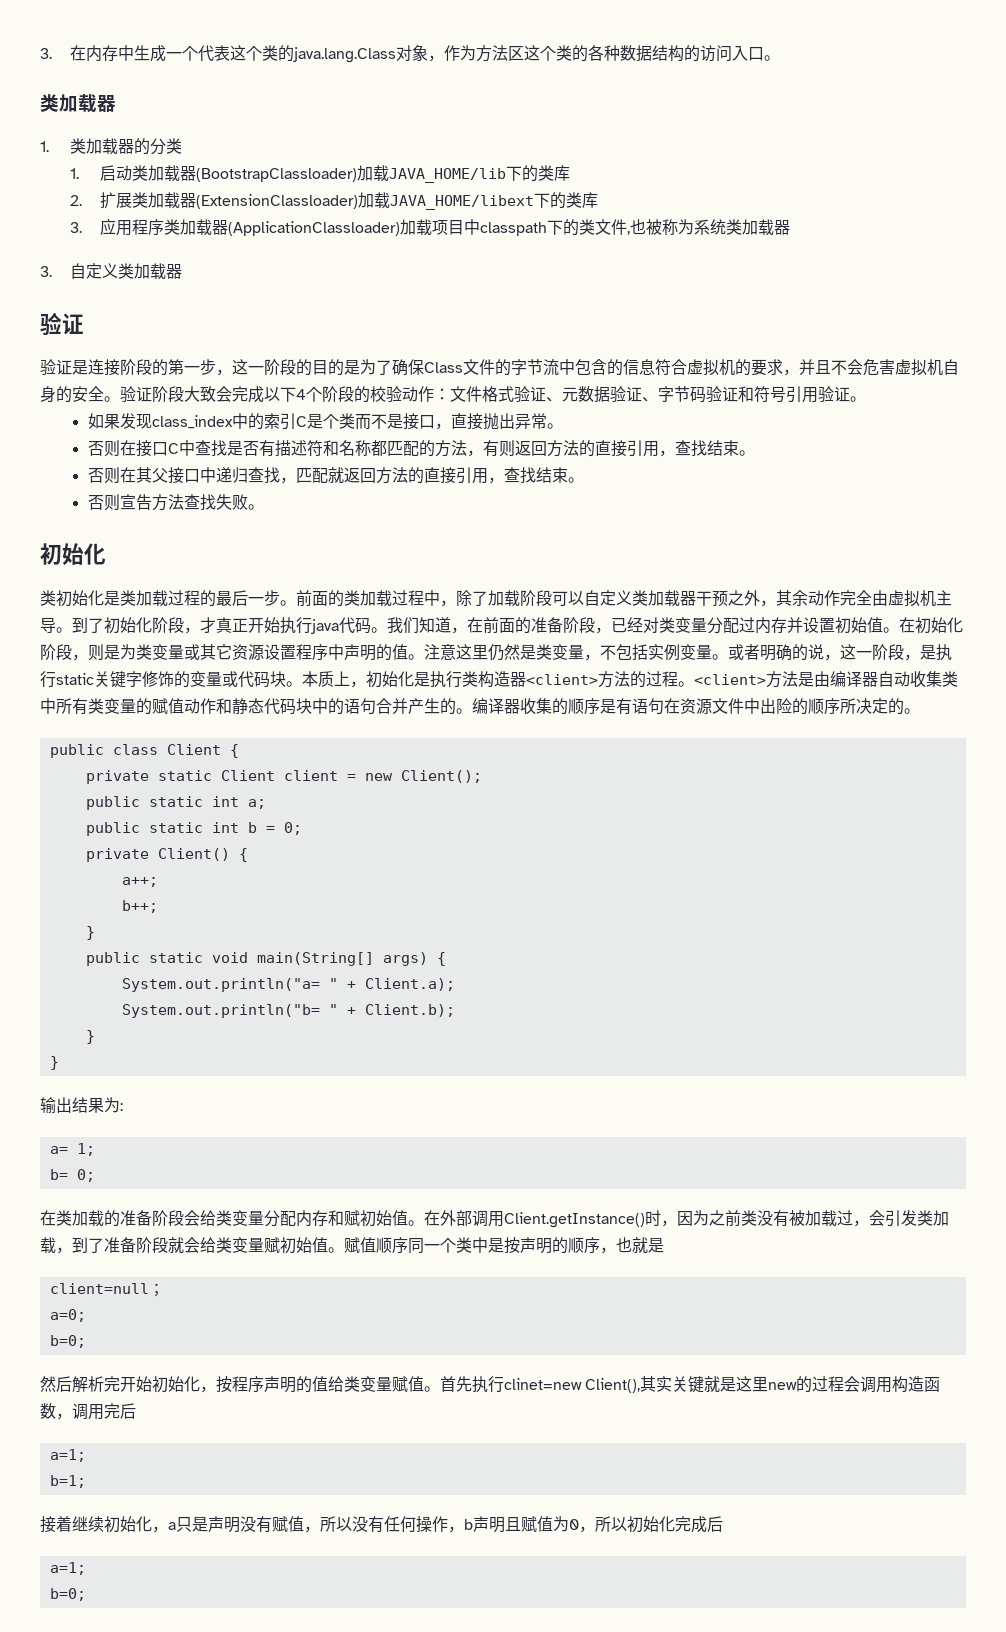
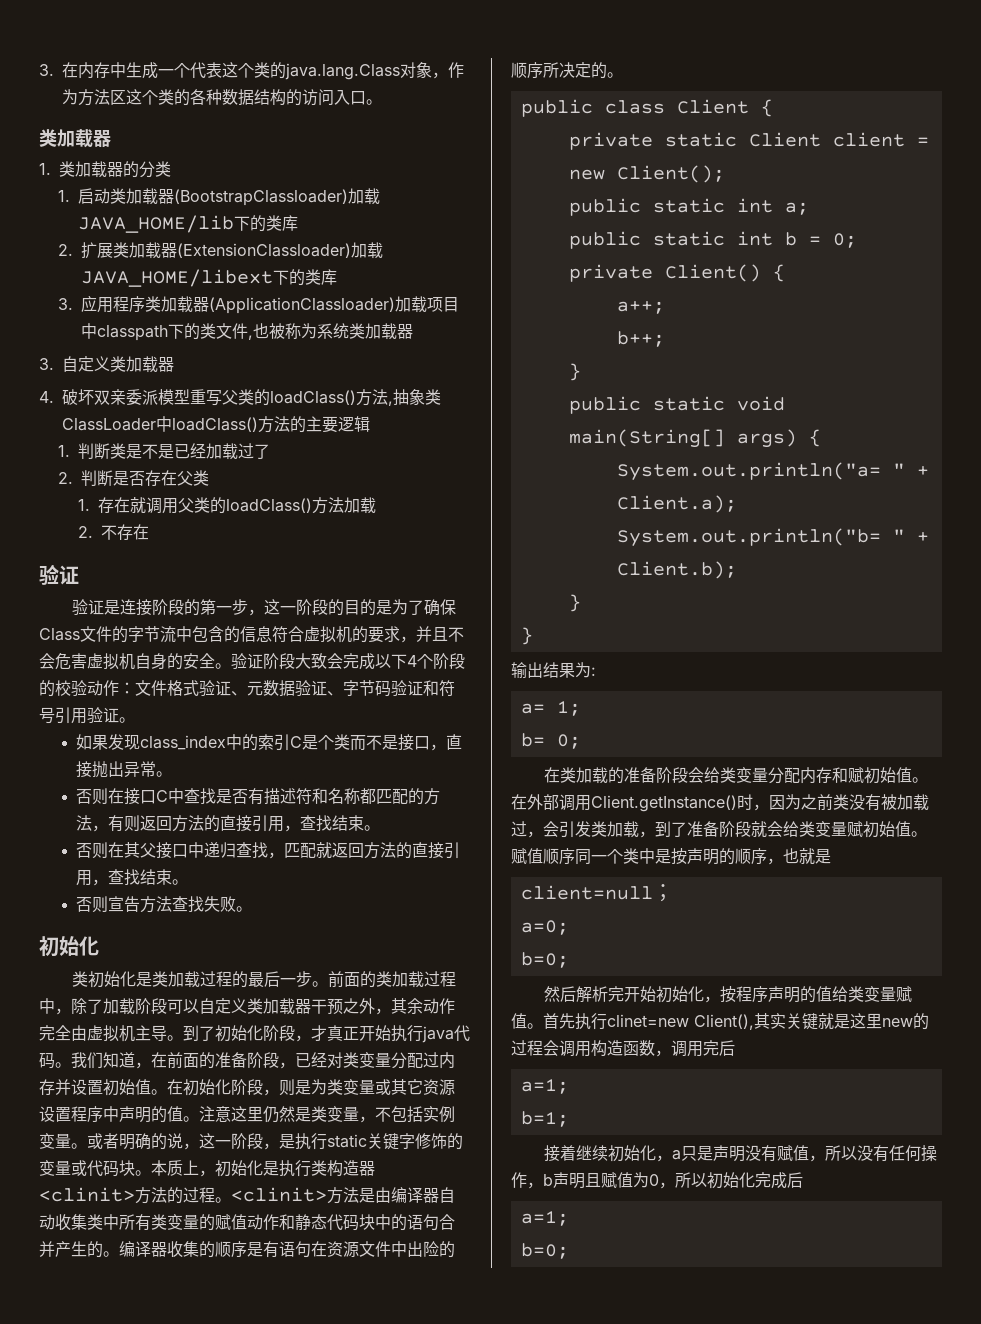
+ 4.破坏双亲委派模型重写父类的loadClass()方法,抽象类ClassLoader中loadClass()方法的主要逻辑
+ 1.判断类是不是已经加载过了
+ 2.判断是否存在父类
+ 1.存在就调用父类的loadClass()方法加载
+ 2.不存在
- 本质上，初始化是执行类构造器<client>方法的过程。
+ 本质上，初始化是执行类构造器<clinit>方法的过程。
- <client>方法是由编译器自动收集类中所有类变量的赋值动作和静态代码块中的语句合并产生的。
+ <clinit>方法是由编译器自动收集类中所有类变量的赋值动作和静态代码块中的语句合并产生的。

